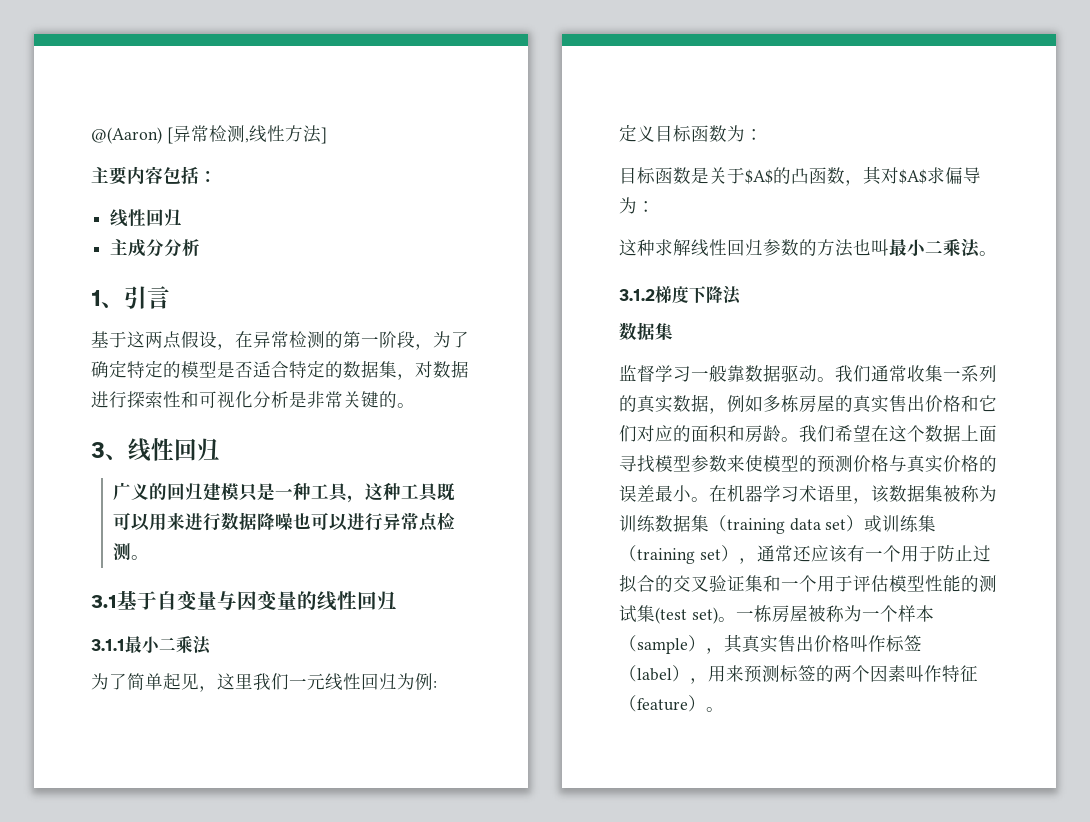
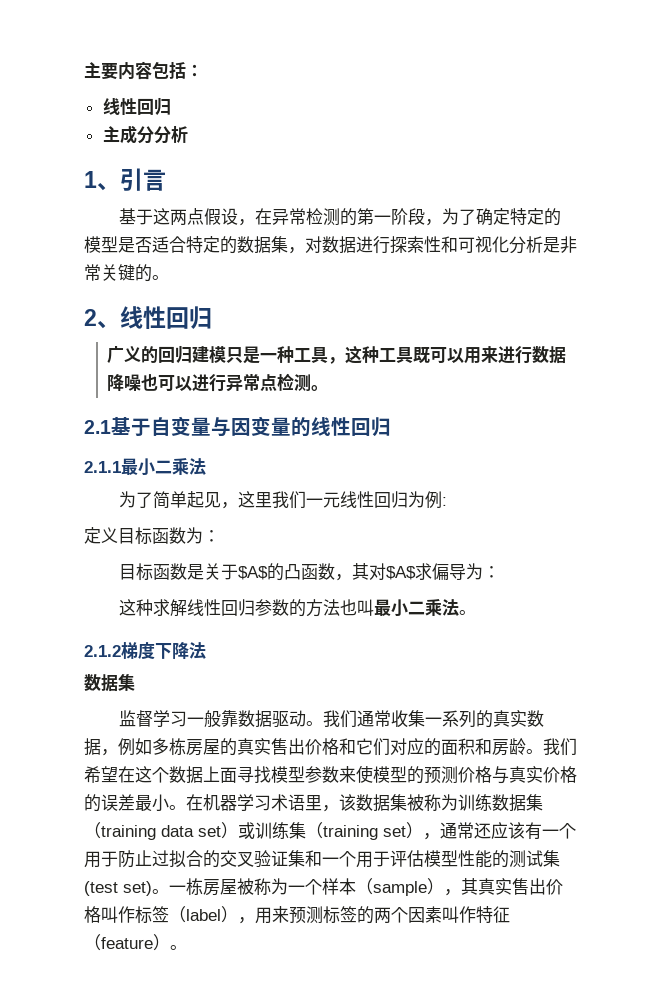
- @(Aaron) [异常检测,线性方法]
- 3、线性回归
+ 2、线性回归
- 3.1基于自变量与因变量的线性回归
+ 2.1基于自变量与因变量的线性回归
- 3.1.1最小二乘法
+ 2.1.1最小二乘法
- 3.1.2梯度下降法
+ 2.1.2梯度下降法

